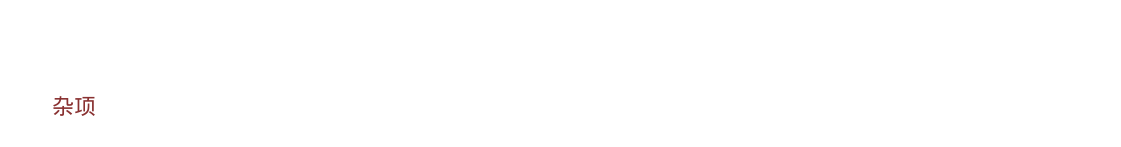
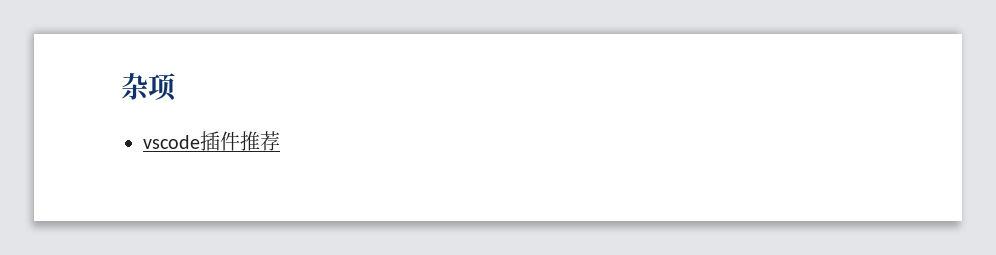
+ vscode插件推荐

